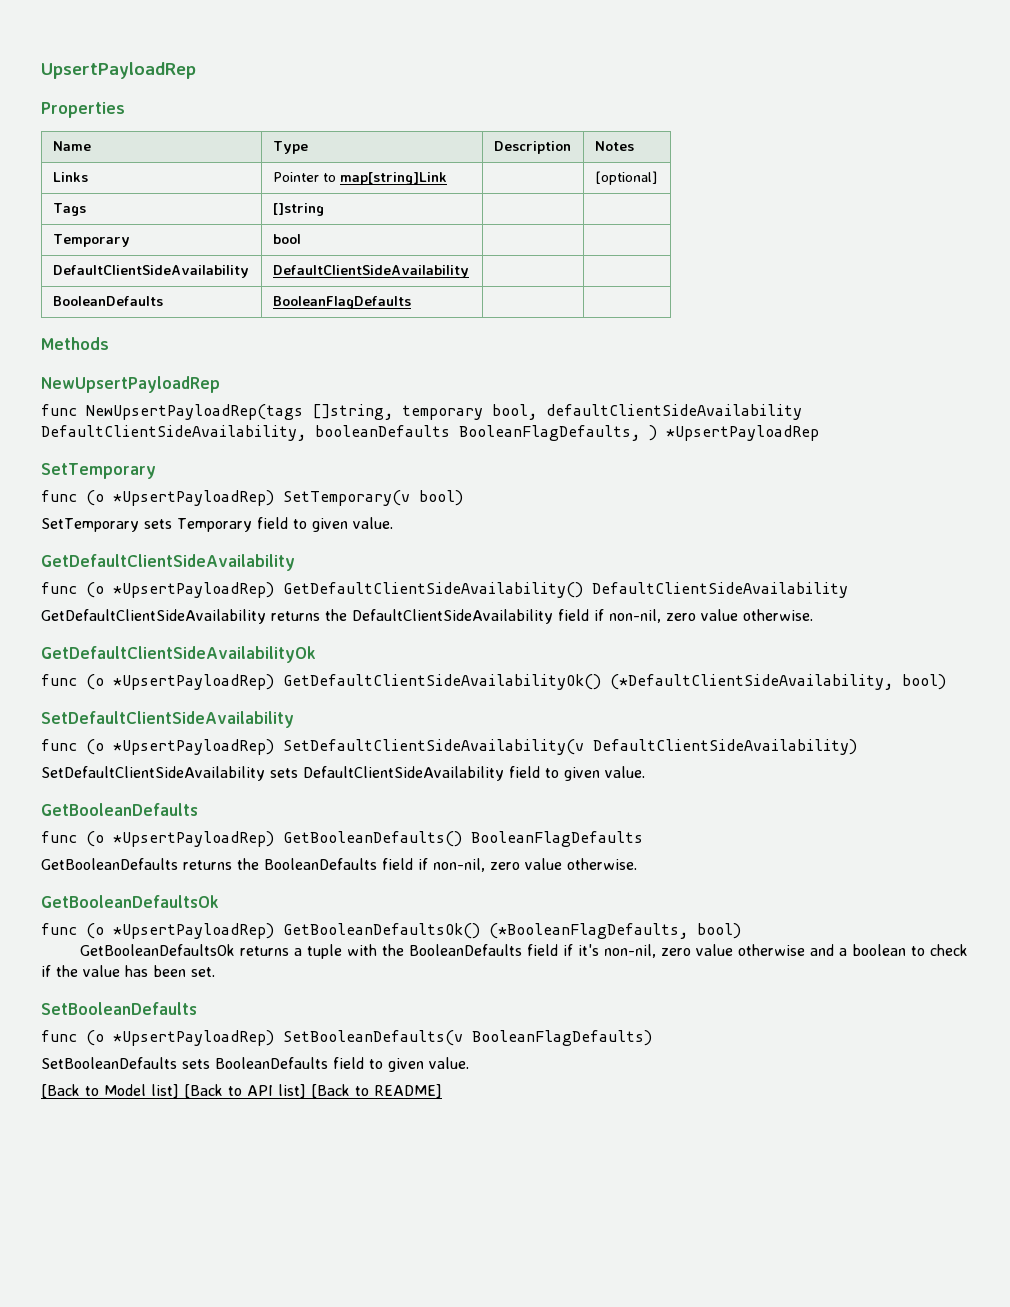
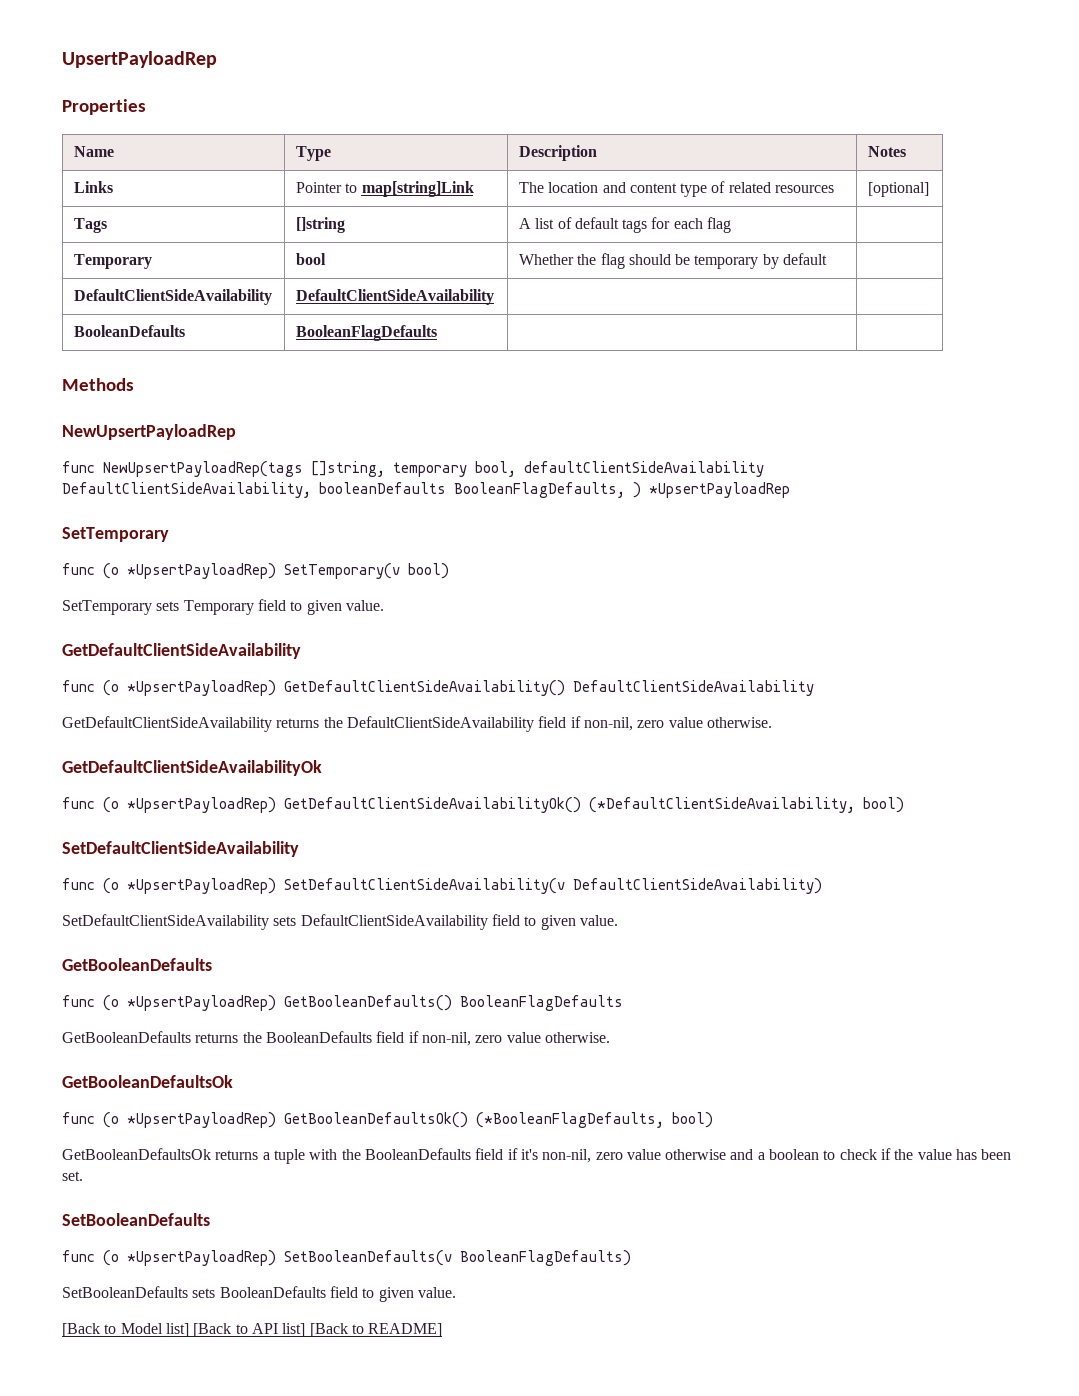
- Links | Pointer to map[string]Link | | [optional]
- Tags | []string | |
- Temporary | bool | |
+ Links | Pointer to map[string]Link | The location and content type of related resources | [optional]
+ Tags | []string | A list of default tags for each flag |
+ Temporary | bool | Whether the flag should be temporary by default |

